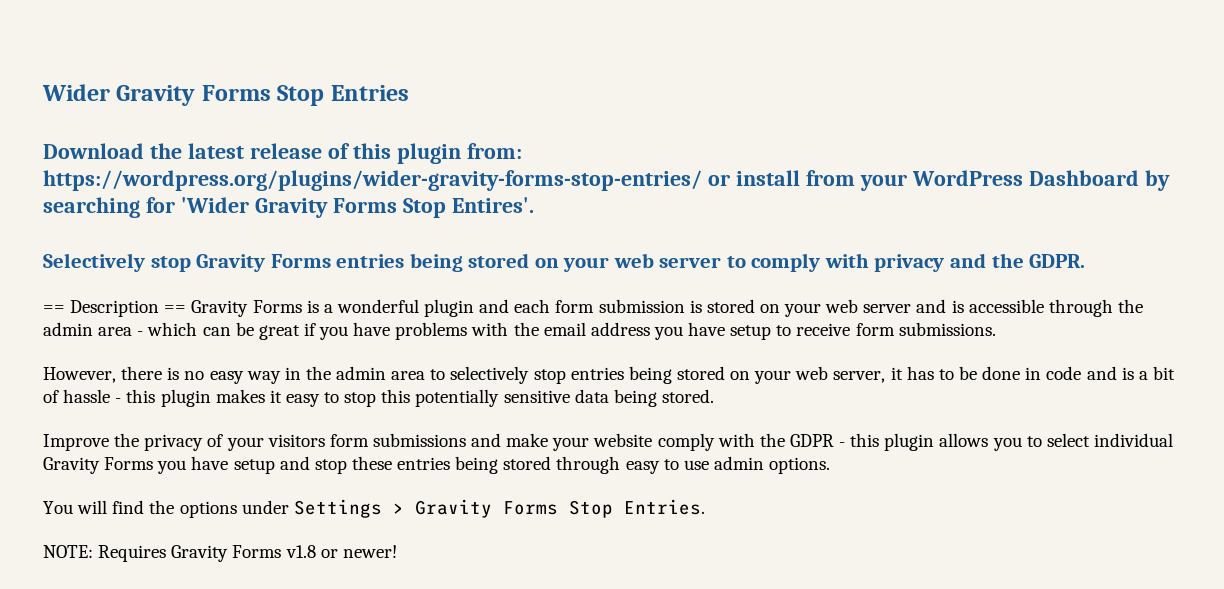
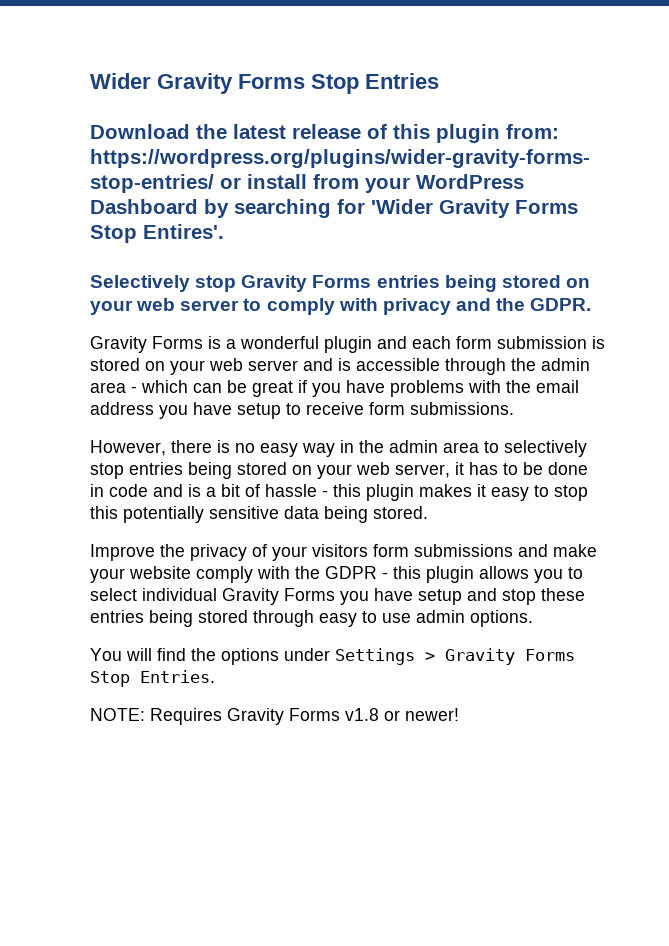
- == Description == Gravity Forms is a wonderful plugin and each form submission is stored on your web server and is accessible through the admin area - which can be great if you have problems with the email address you have setup to receive form submissions.
+ Gravity Forms is a wonderful plugin and each form submission is stored on your web server and is accessible through the admin area - which can be great if you have problems with the email address you have setup to receive form submissions.

